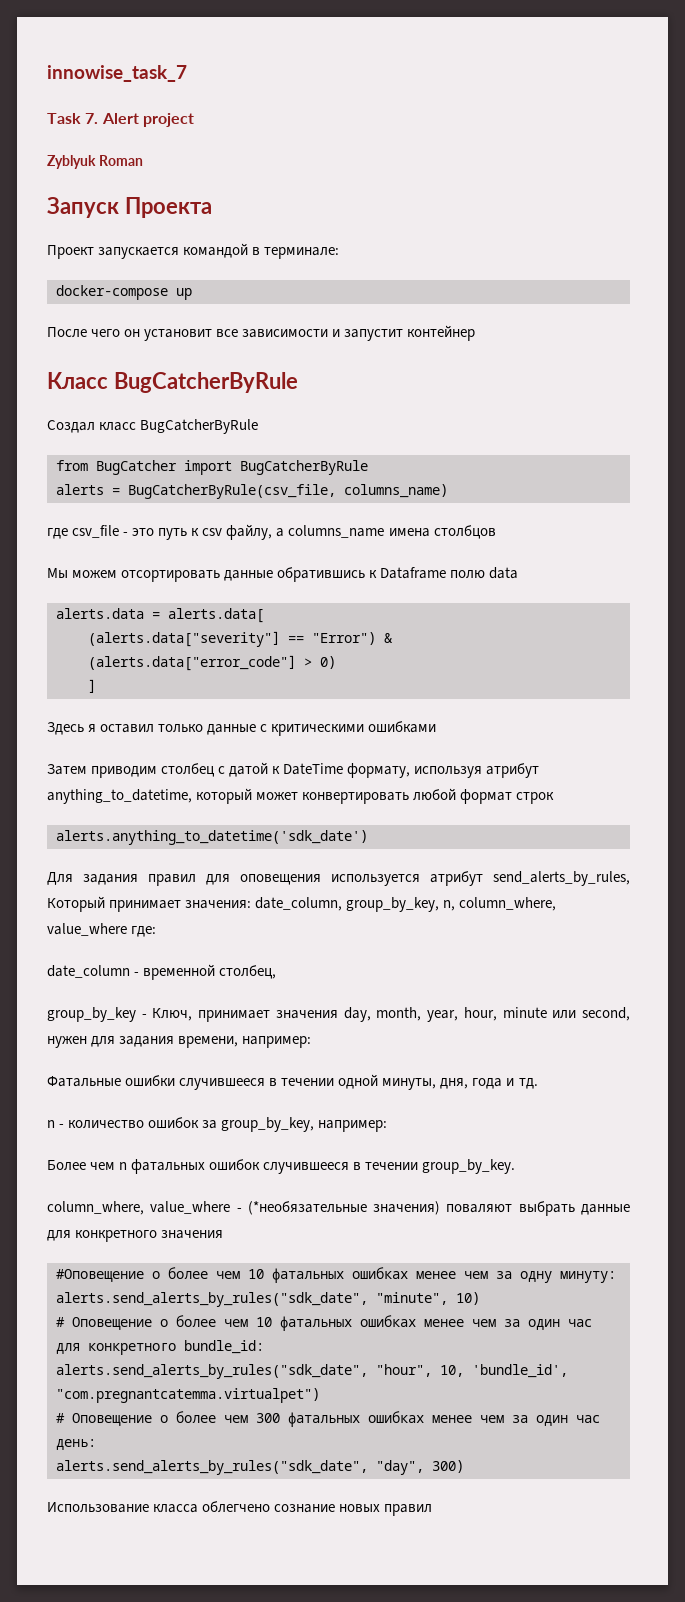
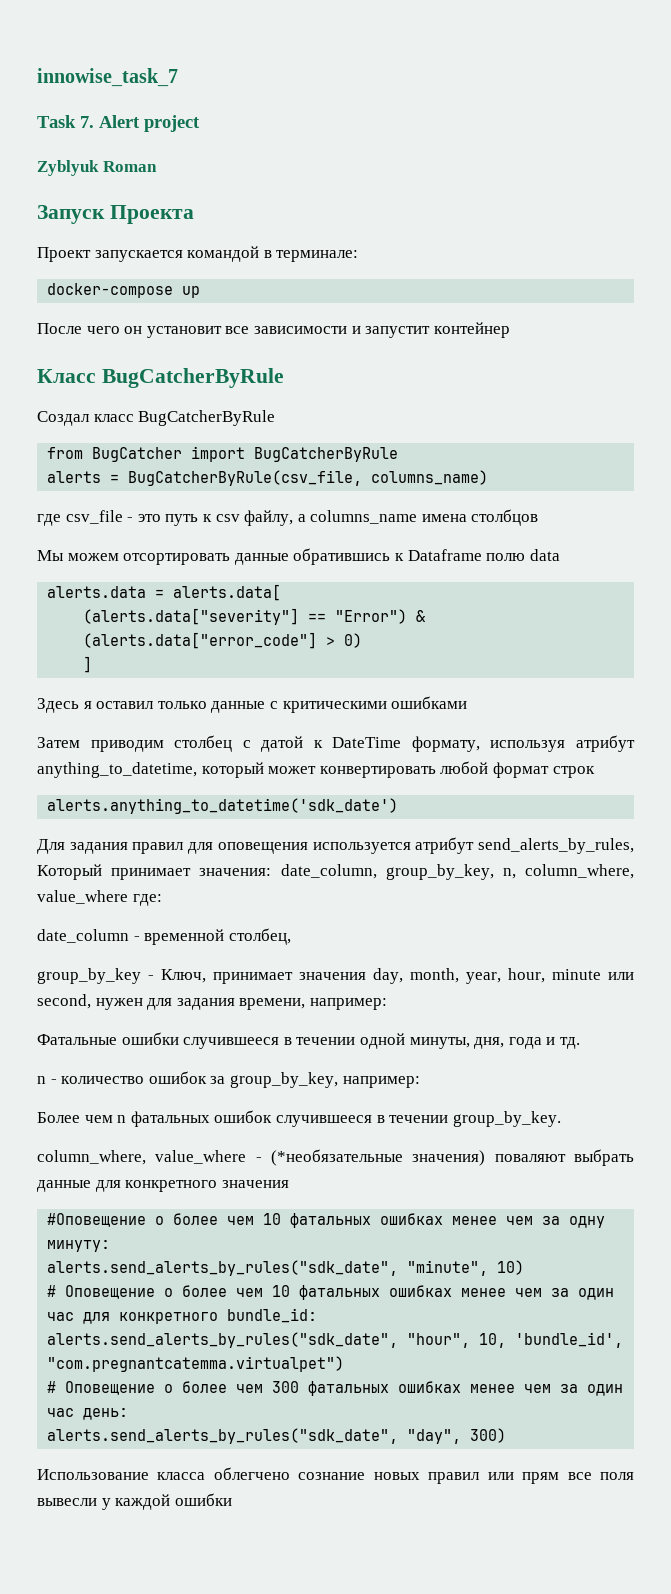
- Использование класса облегчено сознание новых правил
+ Использование класса облегчено сознание новых правил или прям все поля вывесли у каждой ошибки

